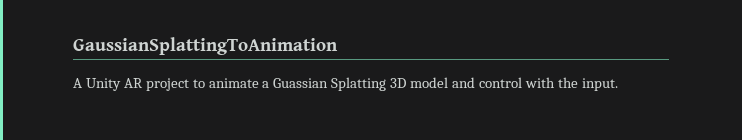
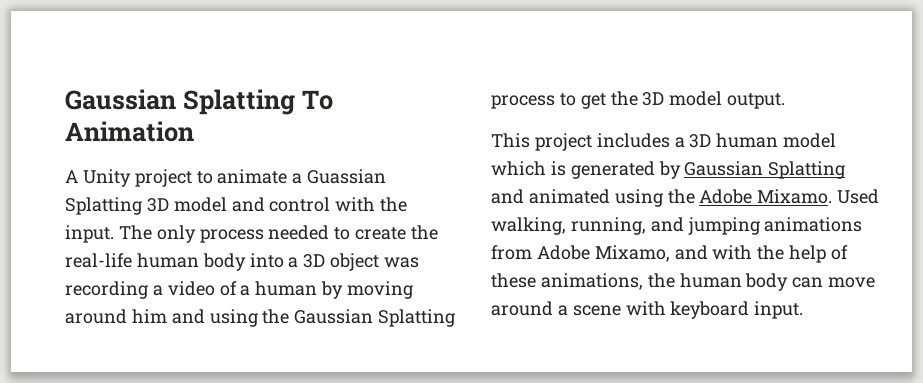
- GaussianSplattingToAnimation
+ Gaussian Splatting To Animation
- A Unity AR project to animate a Guassian Splatting 3D model and control with the input.
+ A Unity project to animate a Guassian Splatting 3D model and control with the input.
+ The only process needed to create the real-life human body into a 3D object was recording a video of a human by moving around him and using the Gaussian Splatting process to get the 3D model output.
+ This project includes a 3D human model which is generated by Gaussian Splatting and animated using the Adobe Mixamo. Used walking, running, and jumping animations from Adobe Mixamo, and with the help of these animations, the human body can move around a scene with keyboard input.

